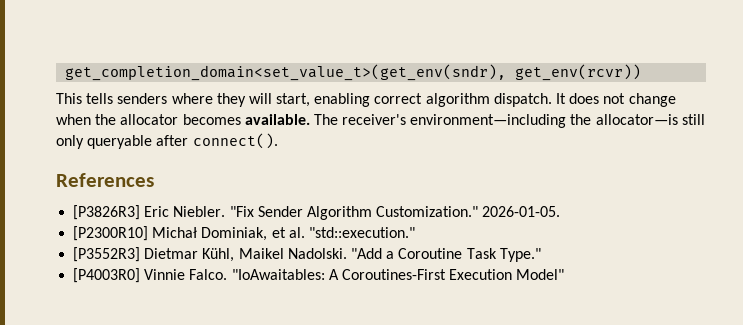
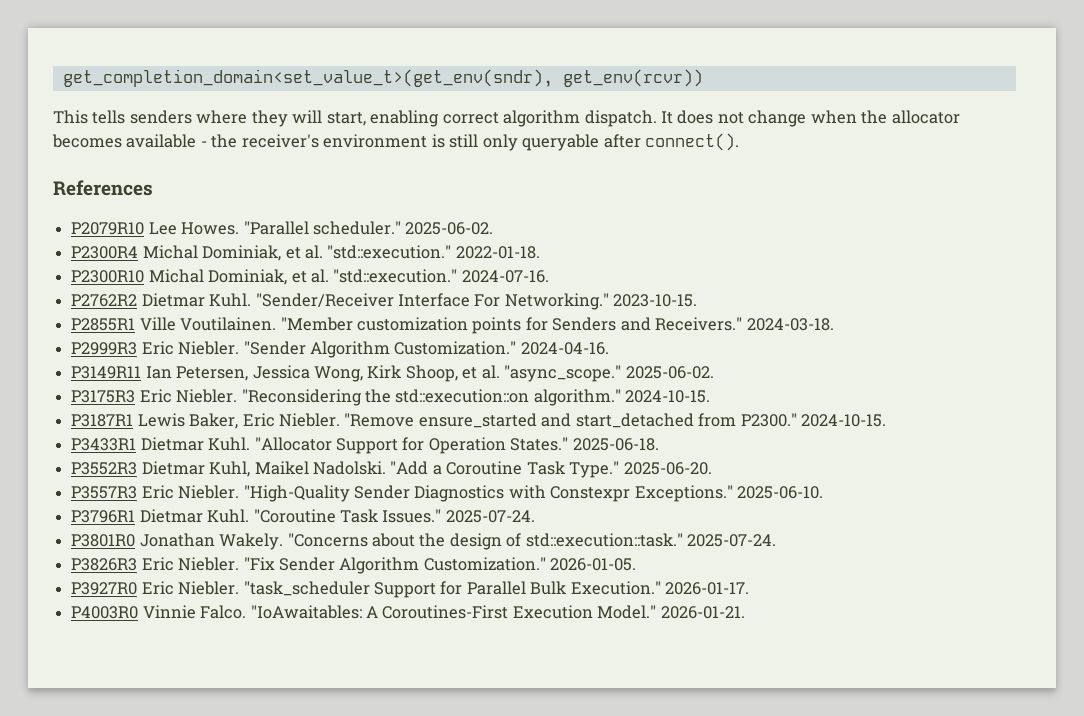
- It does not change when the allocator becomes available. The receiver's environment—including the allocator—is still only queryable after connect().
+ It does not change when the allocator becomes available - the receiver's environment is still only queryable after connect().
- [P3826R3] Eric Niebler.
+ P2079R10 Lee Howes. "Parallel scheduler." 2025-06-02.
+ P2300R4 Michal Dominiak, et al. "std::execution." 2022-01-18.
+ P2300R10 Michal Dominiak, et al. "std::execution." 2024-07-16.
+ P2762R2 Dietmar Kuhl. "Sender/Receiver Interface For Networking." 2023-10-15.
+ P2855R1 Ville Voutilainen. "Member customization points for Senders and Receivers." 2024-03-18.
+ P2999R3 Eric Niebler. "Sender Algorithm Customization." 2024-04-16.
+ P3149R11 Ian Petersen, Jessica Wong, Kirk Shoop, et al. "async_scope." 2025-06-02.
+ P3175R3 Eric Niebler. "Reconsidering the std::execution::on algorithm." 2024-10-15.
+ P3187R1 Lewis Baker, Eric Niebler. "Remove ensure_started and start_detached from P2300." 2024-10-15.
+ P3433R1 Dietmar Kuhl. "Allocator Support for Operation States." 2025-06-18.
+ P3552R3 Dietmar Kuhl, Maikel Nadolski. "Add a Coroutine Task Type." 2025-06-20.
+ P3557R3 Eric Niebler. "High-Quality Sender Diagnostics with Constexpr Exceptions." 2025-06-10.
+ P3796R1 Dietmar Kuhl. "Coroutine Task Issues." 2025-07-24.
+ P3801R0 Jonathan Wakely. "Concerns about the design of std::execution::task." 2025-07-24.
+ P3826R3 Eric Niebler.
- [P2300R10] Michał Dominiak, et al. "std::execution."
- [P3552R3] Dietmar Kühl, Maikel Nadolski. "Add a Coroutine Task Type."
- [P4003R0] Vinnie Falco.
+ P3927R0 Eric Niebler. "task_scheduler Support for Parallel Bulk Execution." 2026-01-17.
+ P4003R0 Vinnie Falco.
- "IoAwaitables: A Coroutines-First Execution Model"
+ "IoAwaitables: A Coroutines-First Execution Model." 2026-01-21.

